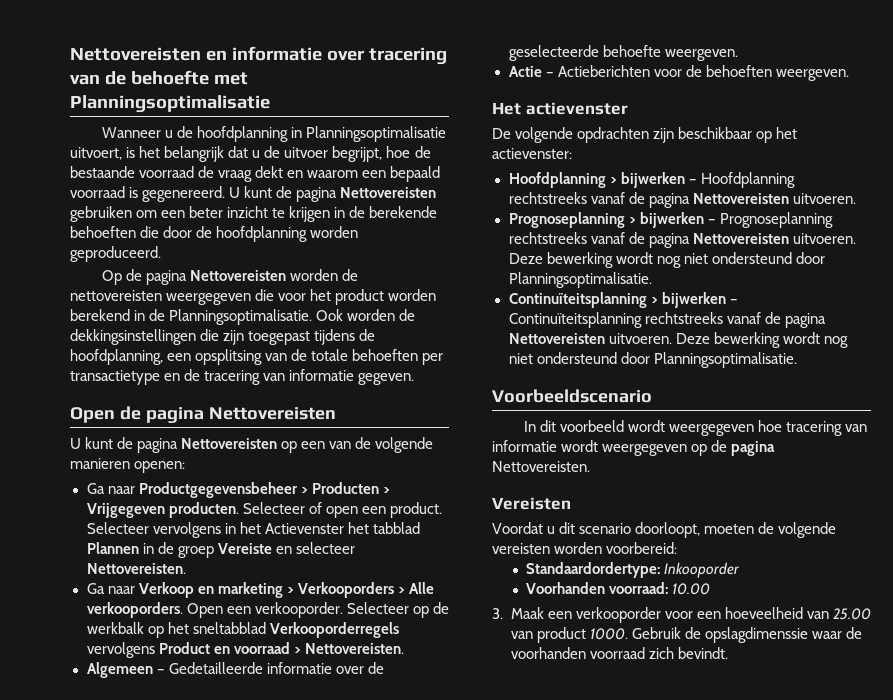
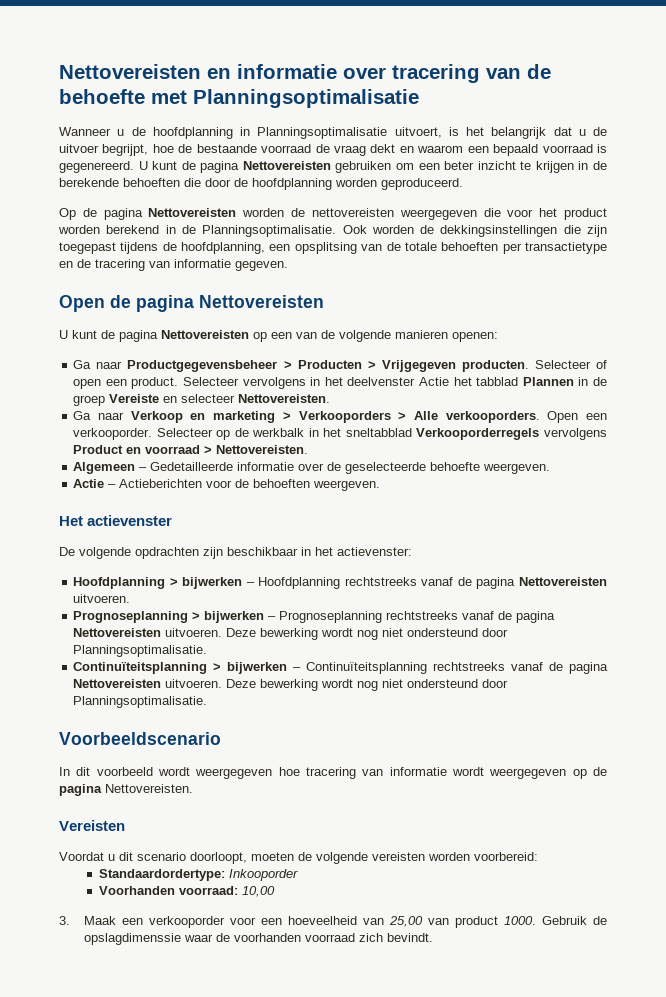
- Selecteer vervolgens in het Actievenster het tabblad Plannen in de groep Vereiste en selecteer Nettovereisten.
+ Selecteer vervolgens in het deelvenster Actie het tabblad Plannen in de groep Vereiste en selecteer Nettovereisten.
- Selecteer op de werkbalk op het sneltabblad Verkooporderregels vervolgens Product en voorraad > Nettovereisten.
+ Selecteer op de werkbalk in het sneltabblad Verkooporderregels vervolgens Product en voorraad > Nettovereisten.
- De volgende opdrachten zijn beschikbaar op het actievenster:
+ De volgende opdrachten zijn beschikbaar in het actievenster:
- Voorhanden voorraad: 10.00
+ Voorhanden voorraad: 10,00
- 3. Maak een verkooporder voor een hoeveelheid van 25.00 van product 1000.
+ 3. Maak een verkooporder voor een hoeveelheid van 25,00 van product 1000.

